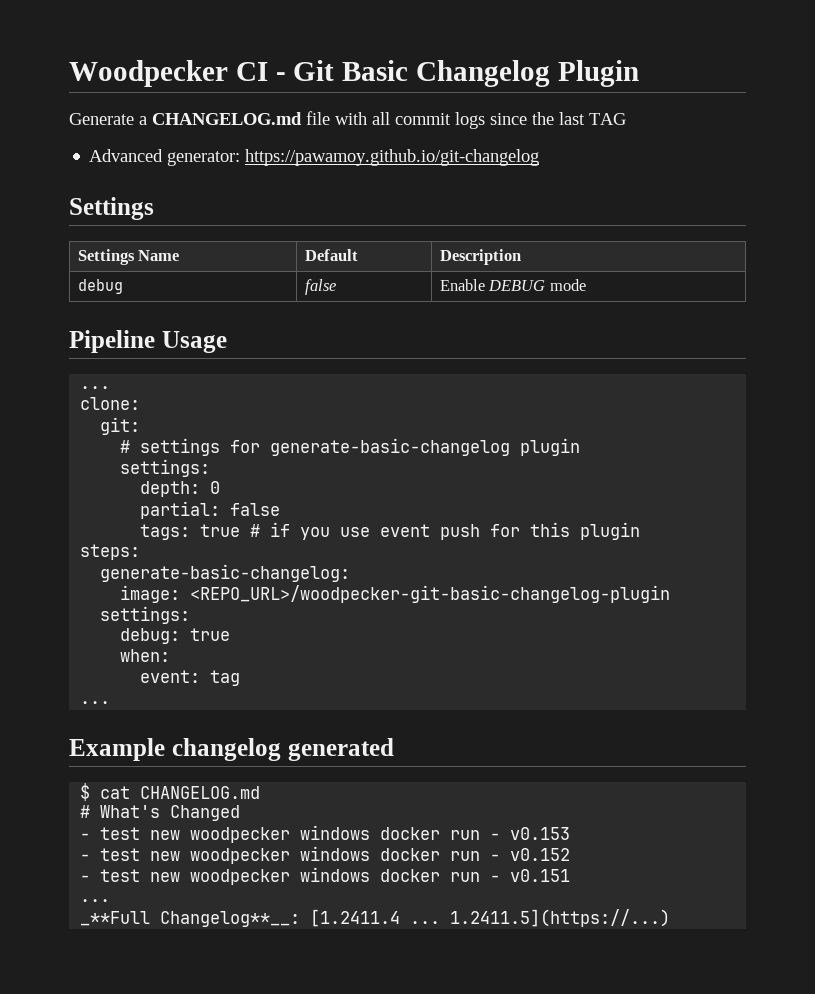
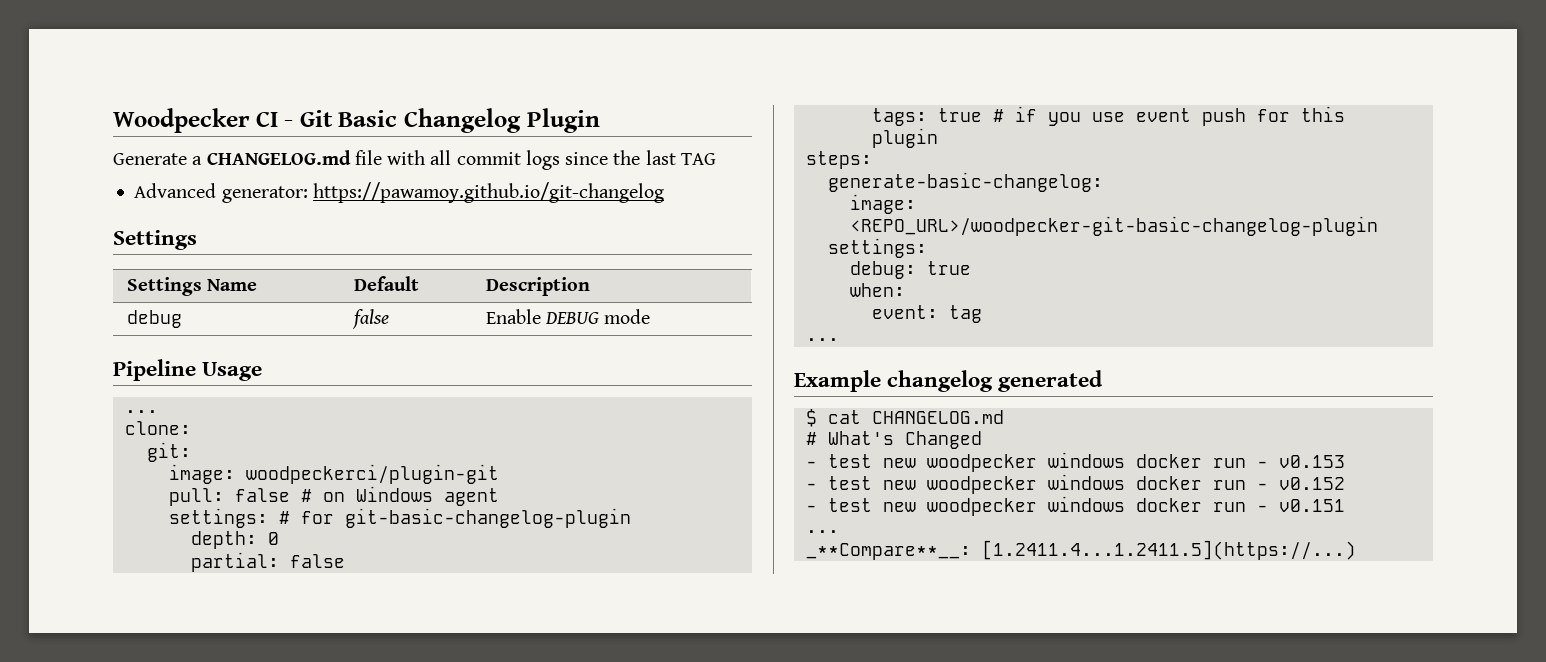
- # settings for generate-basic-changelog plugin
- settings:
+ image: woodpeckerci/plugin-git
+ pull: false # on Windows agent
+ settings: # for git-basic-changelog-plugin
- _**Full Changelog**__: [1.2411.4 ... 1.2411.5](https://...)
+ _**Compare**__: [1.2411.4...1.2411.5](https://...)

